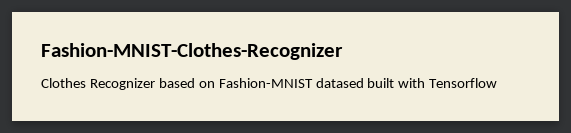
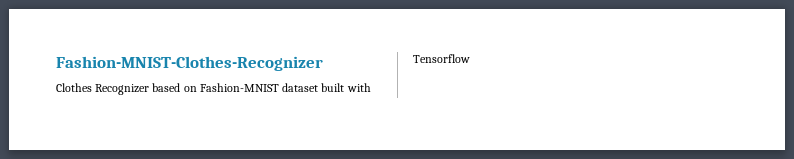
- Clothes Recognizer based on Fashion-MNIST datased built with Tensorflow
+ Clothes Recognizer based on Fashion-MNIST dataset built with Tensorflow

